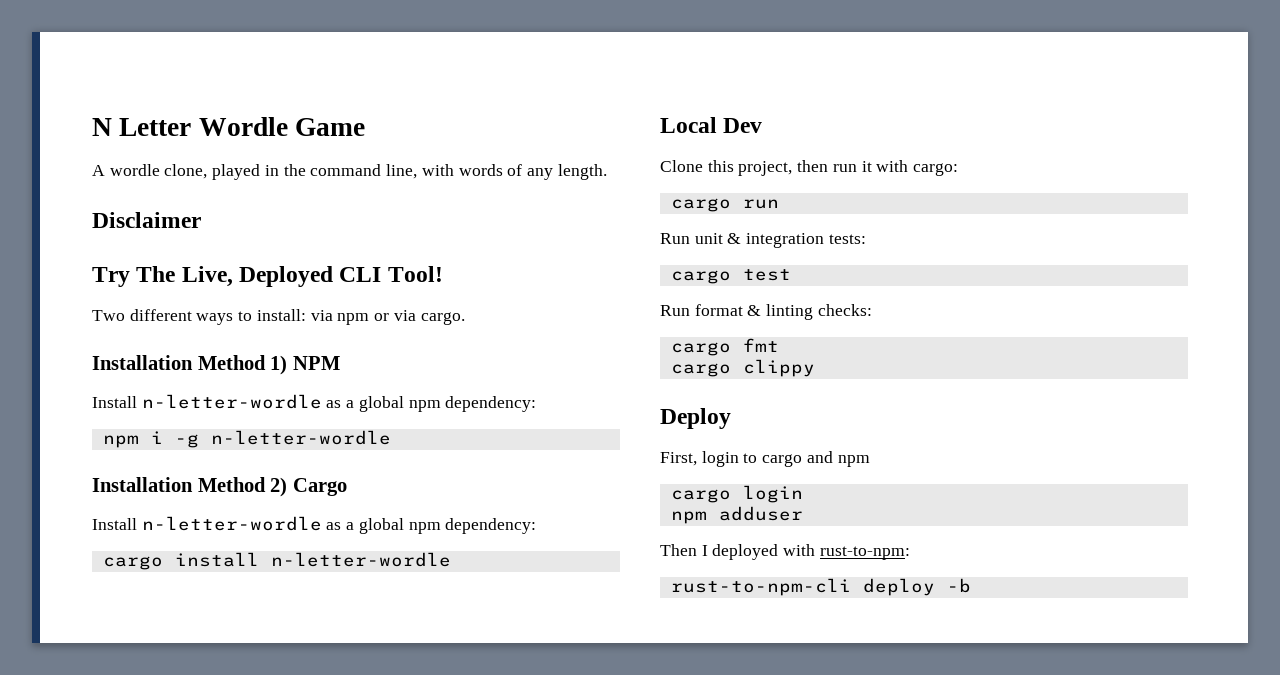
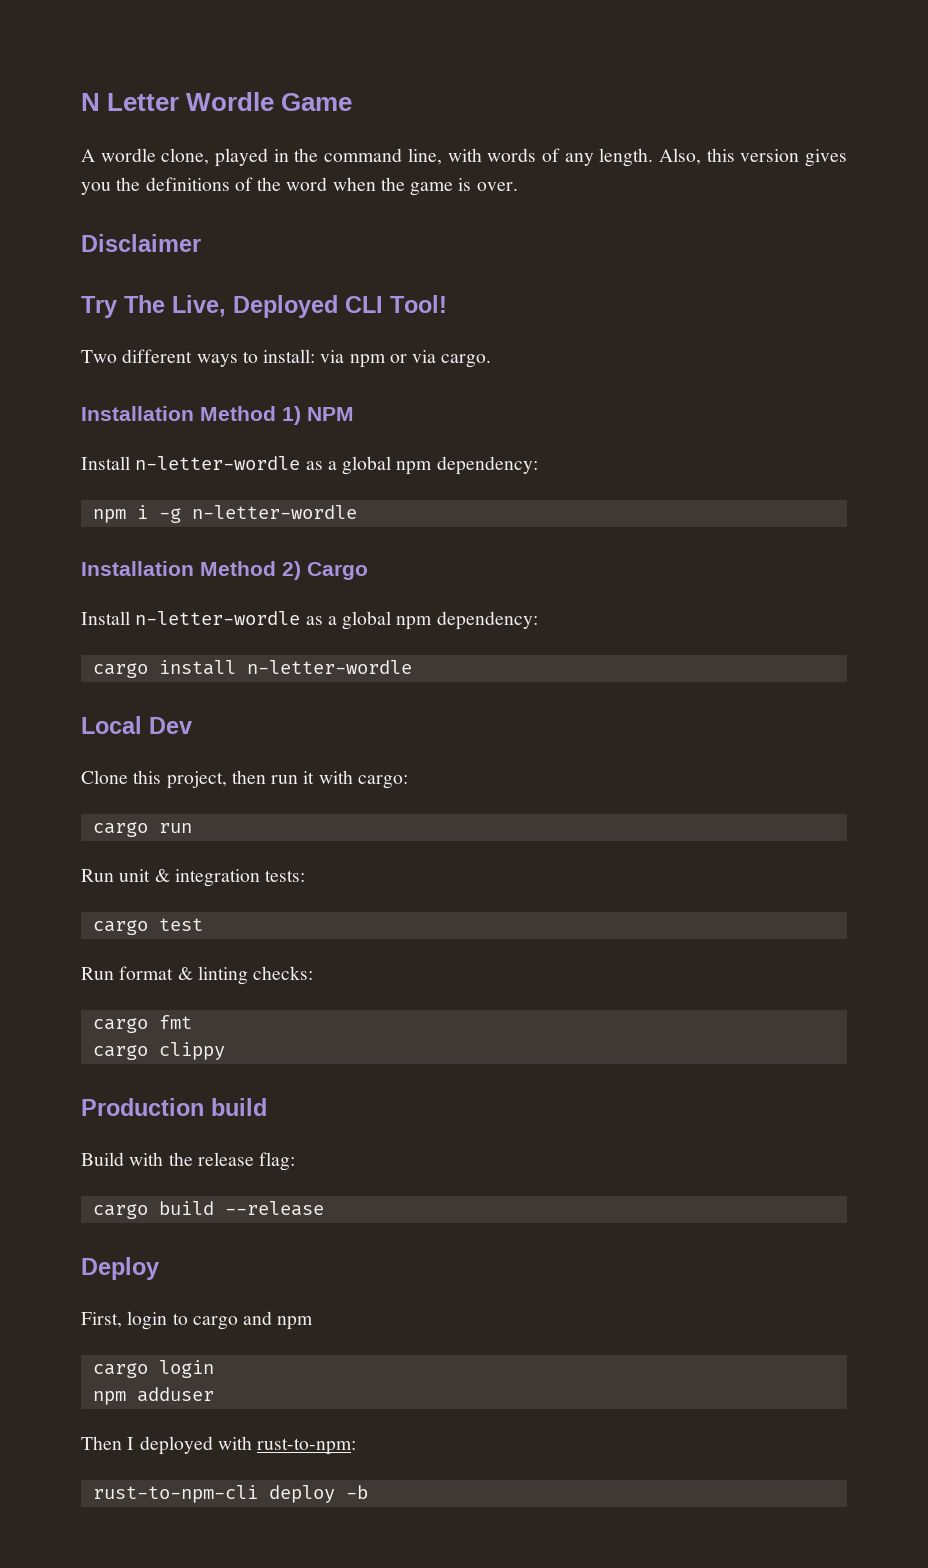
+ Also, this version gives you the definitions of the word when the game is over.
+ Production build
+ Build with the release flag:
+ cargo build --release

